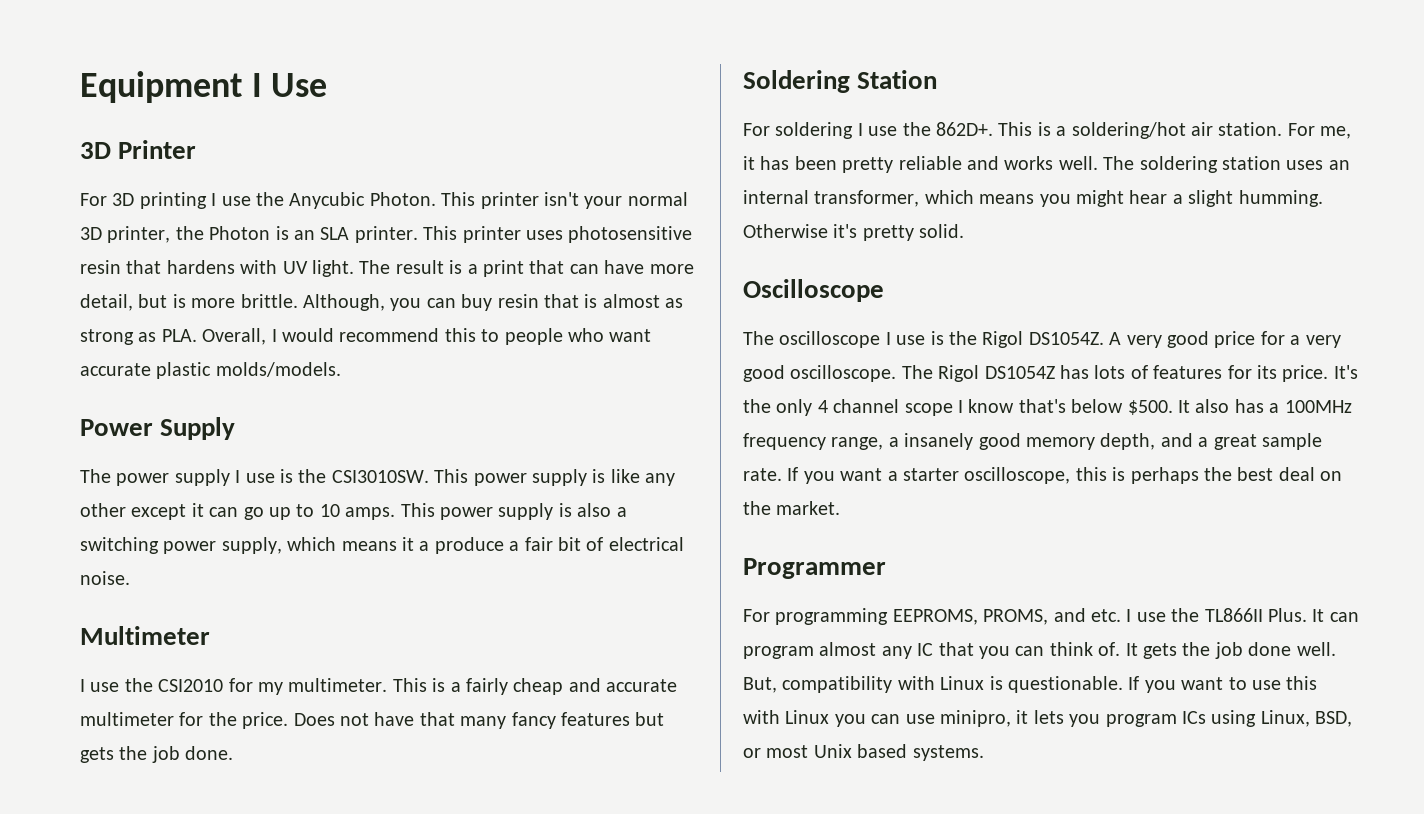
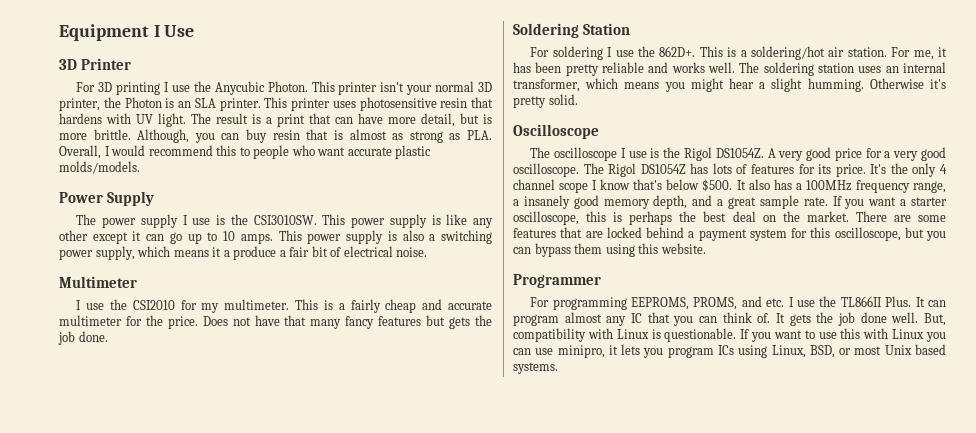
+ There are some features that are locked behind a payment system for this oscilloscope, but you can bypass them using this website.

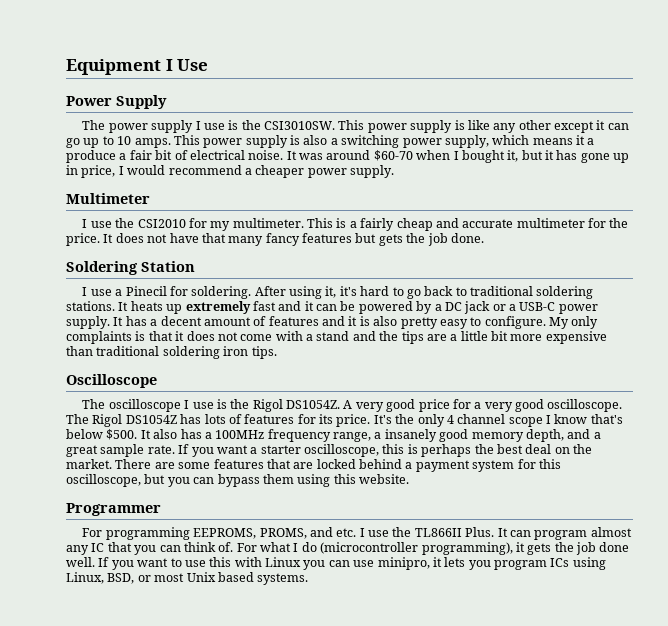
- 3D Printer
- For 3D printing I use the Anycubic Photon. This printer isn't your normal 3D printer, the Photon is an SLA printer. This printer uses photosensitive resin that hardens with UV light. The result is a print that can have more detail, but is more brittle. Although, you can buy resin that is almost as strong as PLA. Overall, I would recommend this to people who want accurate plastic molds/models.
+ It was around $60-70 when I bought it, but it has gone up in price, I would recommend a cheaper power supply.
- Does not have that many fancy features but gets the job done.
+ It does not have that many fancy features but gets the job done.
- For soldering I use the 862D+. This is a soldering/hot air station. For me, it has been pretty reliable and works well. The soldering station uses an internal transformer, which means you might hear a slight humming. Otherwise it's pretty solid.
+ I use a Pinecil for soldering. After using it, it's hard to go back to traditional soldering stations. It heats up extremely fast and it can be powered by a DC jack or a USB-C power supply. It has a decent amount of features and it is also pretty easy to configure. My only complaints is that it does not come with a stand and the tips are a little bit more expensive than traditional soldering iron tips.
- It gets the job done well.
+ For what I do (microcontroller programming), it gets the job done well.
- But, compatibility with Linux is questionable.

